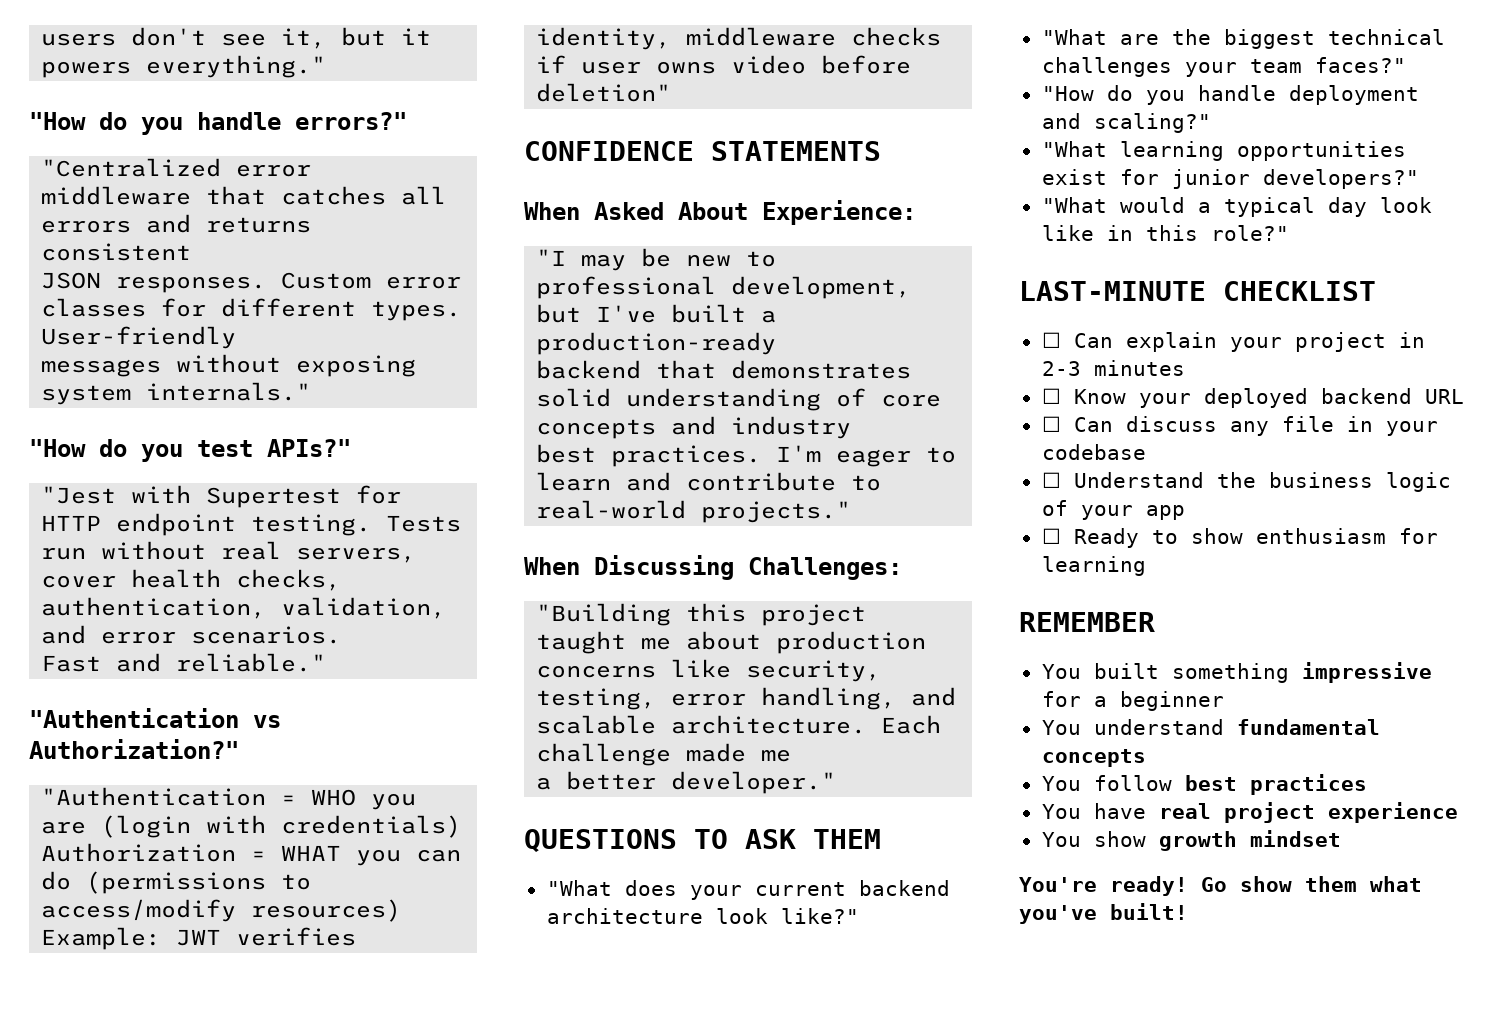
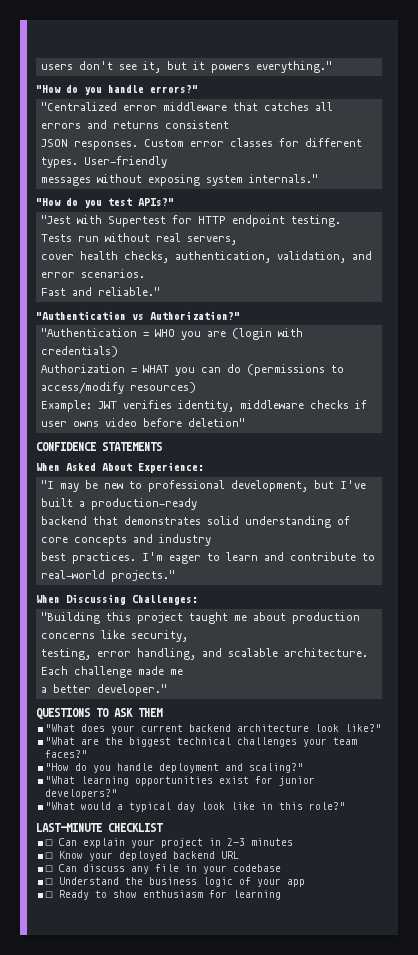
- REMEMBER
- You built something impressive for a beginner
- You understand fundamental concepts
- You follow best practices
- You have real project experience
- You show growth mindset
- You're ready! Go show them what you've built!

